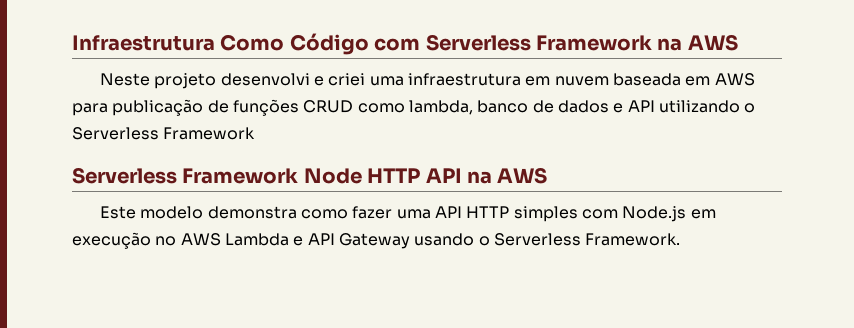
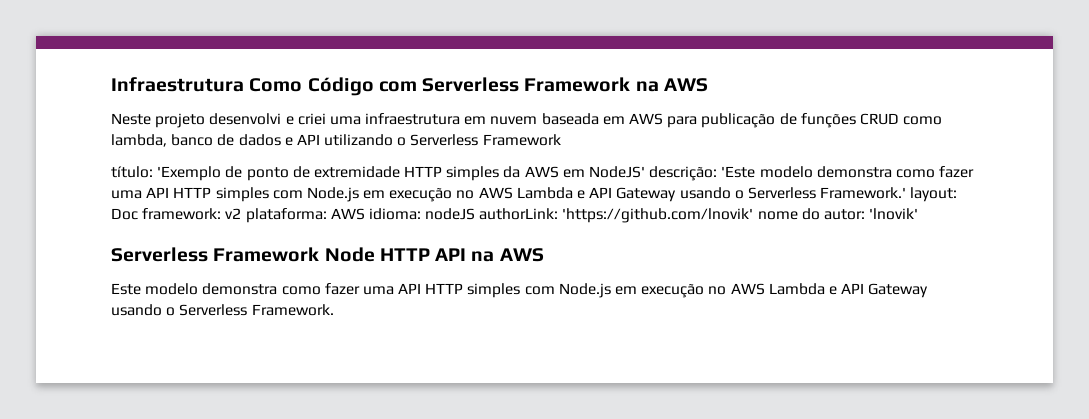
+ título: 'Exemplo de ponto de extremidade HTTP simples da AWS em NodeJS' descrição: 'Este modelo demonstra como fazer uma API HTTP simples com Node.js em execução no AWS Lambda e API Gateway usando o Serverless Framework.' layout: Doc framework: v2 plataforma: AWS idioma: nodeJS authorLink: 'https://github.com/lnovik' nome do autor: 'lnovik'

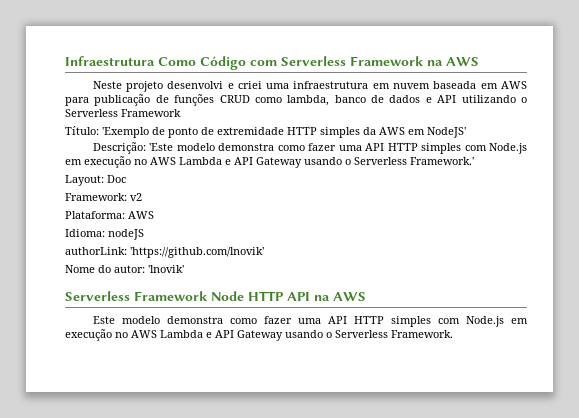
- título: 'Exemplo de ponto de extremidade HTTP simples da AWS em NodeJS' descrição: 'Este modelo demonstra como fazer uma API HTTP simples com Node.js em execução no AWS Lambda e API Gateway usando o Serverless Framework.' layout: Doc framework: v2 plataforma: AWS idioma: nodeJS authorLink: 'https://github.com/lnovik' nome do autor: 'lnovik'
+ Título: 'Exemplo de ponto de extremidade HTTP simples da AWS em NodeJS'
+ Descrição: 'Este modelo demonstra como fazer uma API HTTP simples com Node.js em execução no AWS Lambda e API Gateway usando o Serverless Framework.'
+ Layout: Doc
+ Framework: v2
+ Plataforma: AWS
+ Idioma: nodeJS
+ authorLink: 'https://github.com/lnovik'
+ Nome do autor: 'lnovik'

